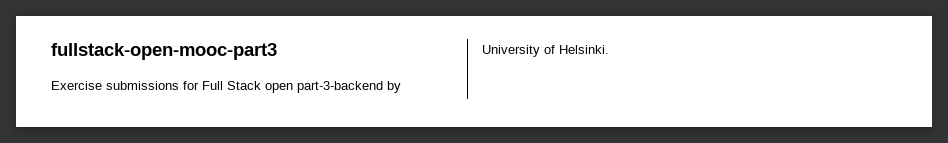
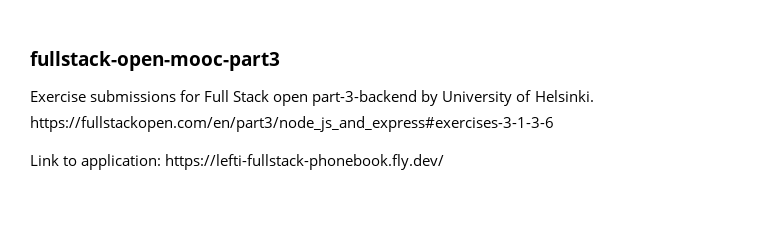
- Exercise submissions for Full Stack open part-3-backend by University of Helsinki.
+ Exercise submissions for Full Stack open part-3-backend by University of Helsinki. https://fullstackopen.com/en/part3/node_js_and_express#exercises-3-1-3-6
+ Link to application: https://lefti-fullstack-phonebook.fly.dev/

